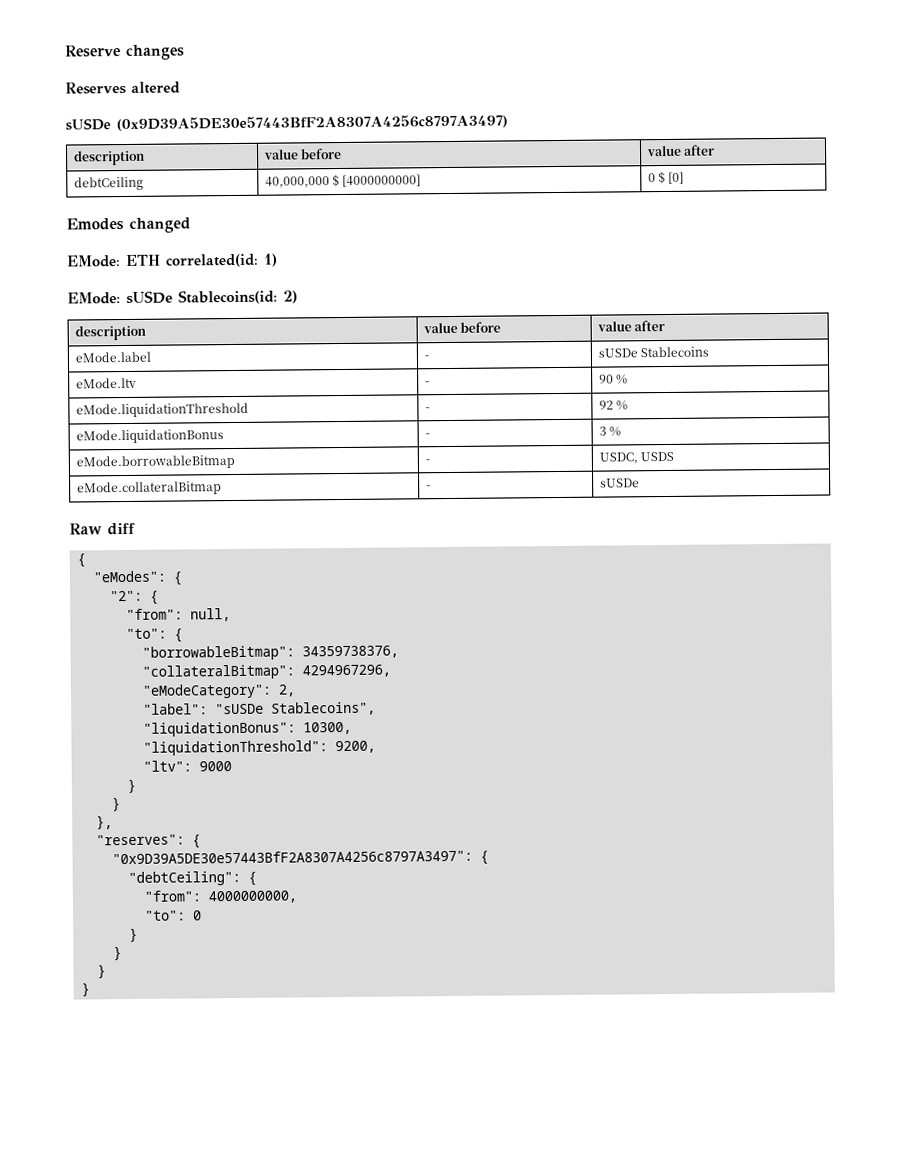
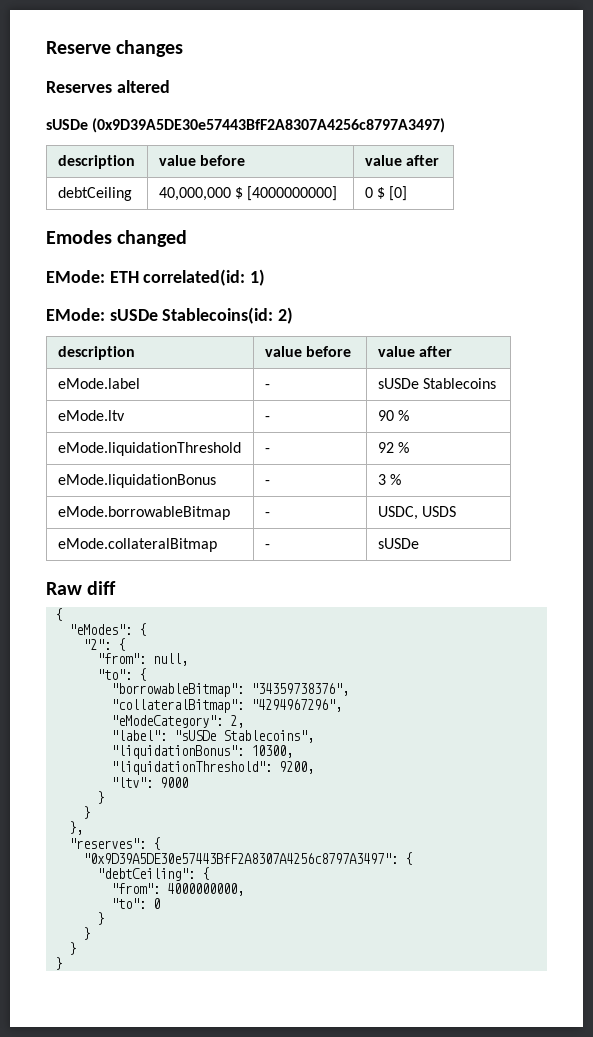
- "borrowableBitmap": 34359738376,
+ "borrowableBitmap": "34359738376",
- "collateralBitmap": 4294967296,
+ "collateralBitmap": "4294967296",

